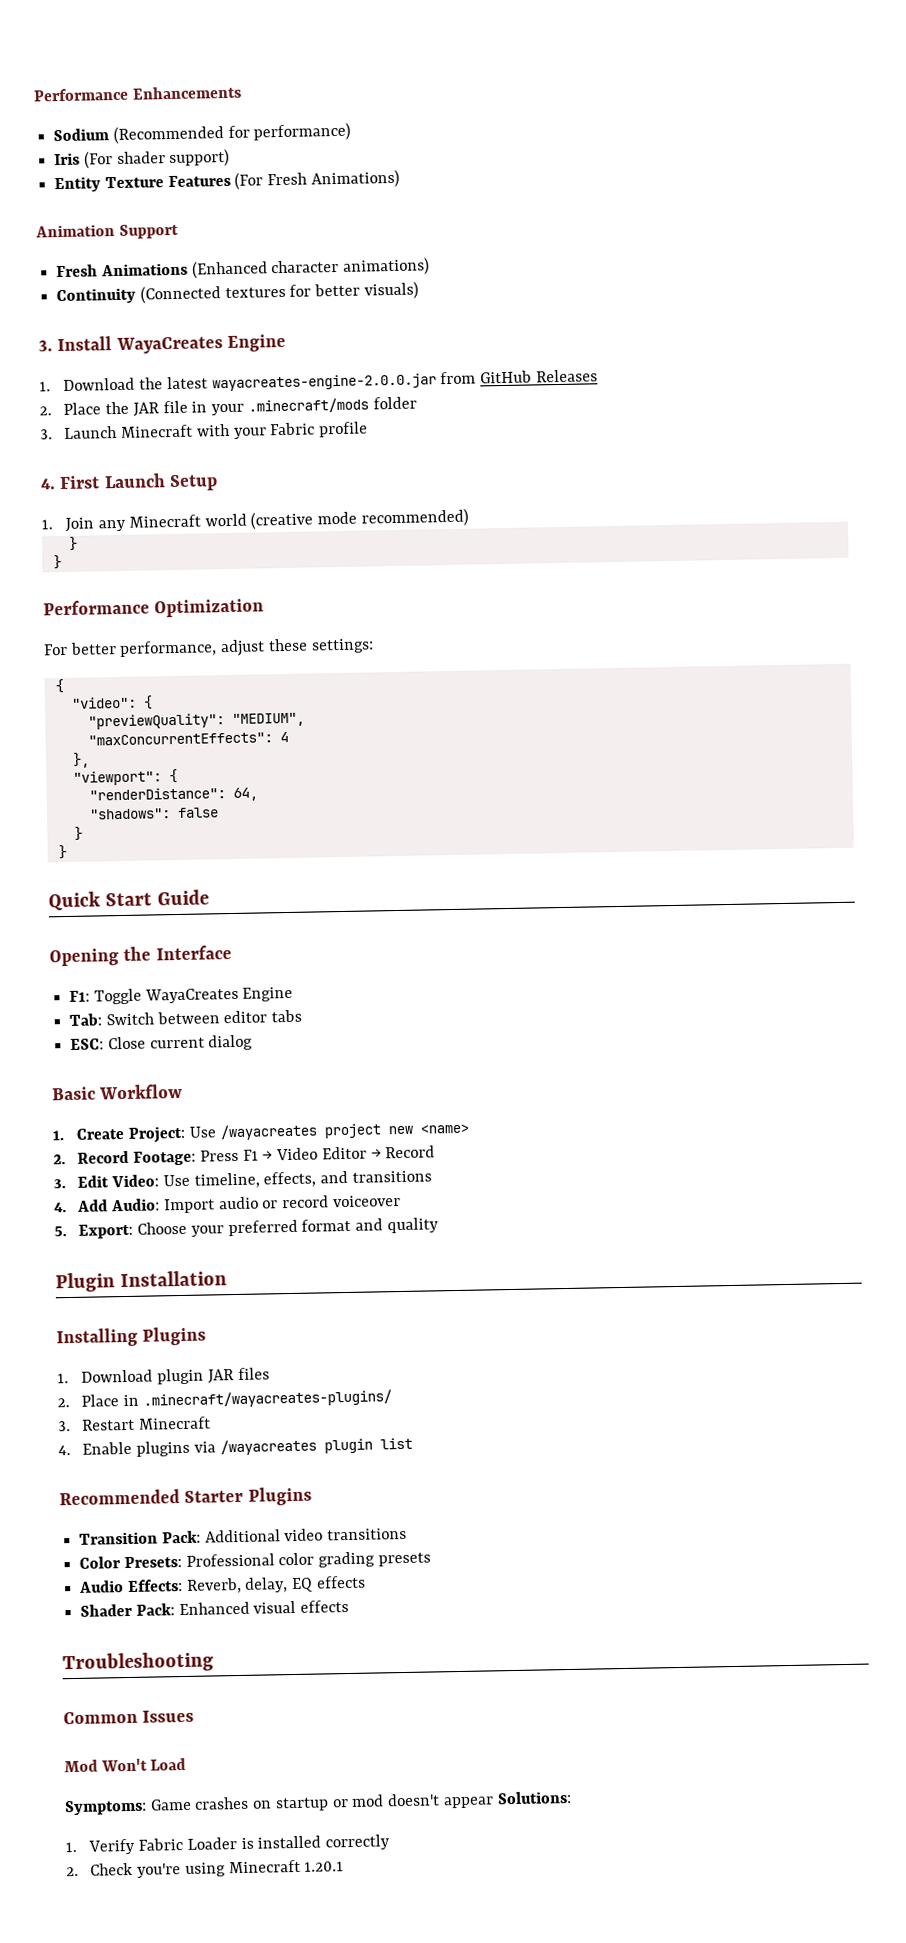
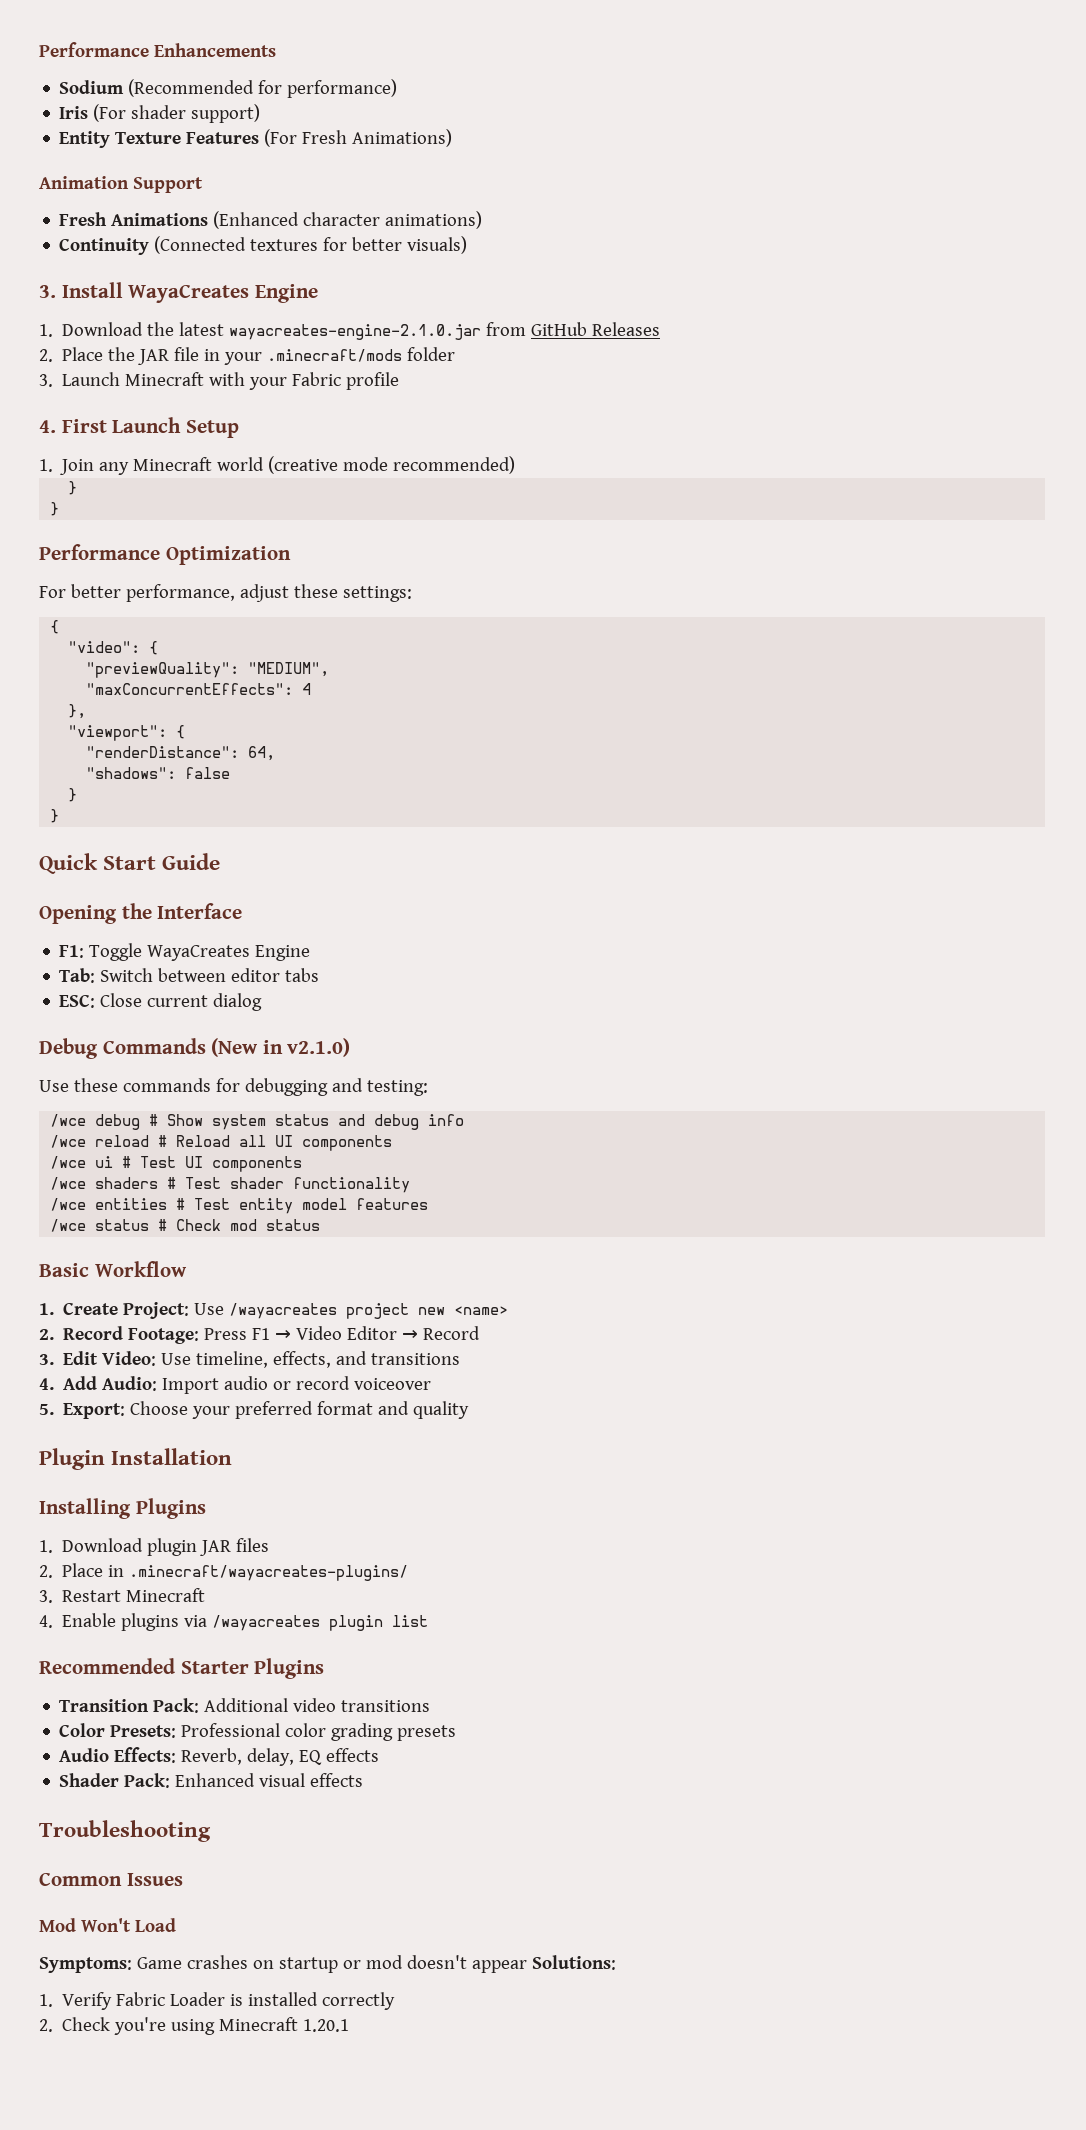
- 1. Download the latest wayacreates-engine-2.0.0.jar from GitHub Releases
+ 1. Download the latest wayacreates-engine-2.1.0.jar from GitHub Releases
+ Debug Commands (New in v2.1.0)
+ Use these commands for debugging and testing:
+ /wce debug # Show system status and debug info
+ /wce reload # Reload all UI components
+ /wce ui # Test UI components
+ /wce shaders # Test shader functionality
+ /wce entities # Test entity model features
+ /wce status # Check mod status

